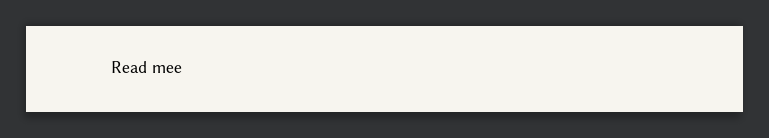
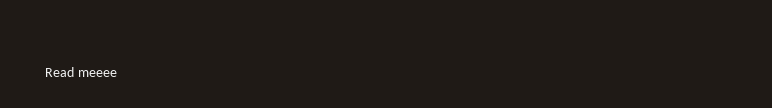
- Read mee
+ Read meeee

